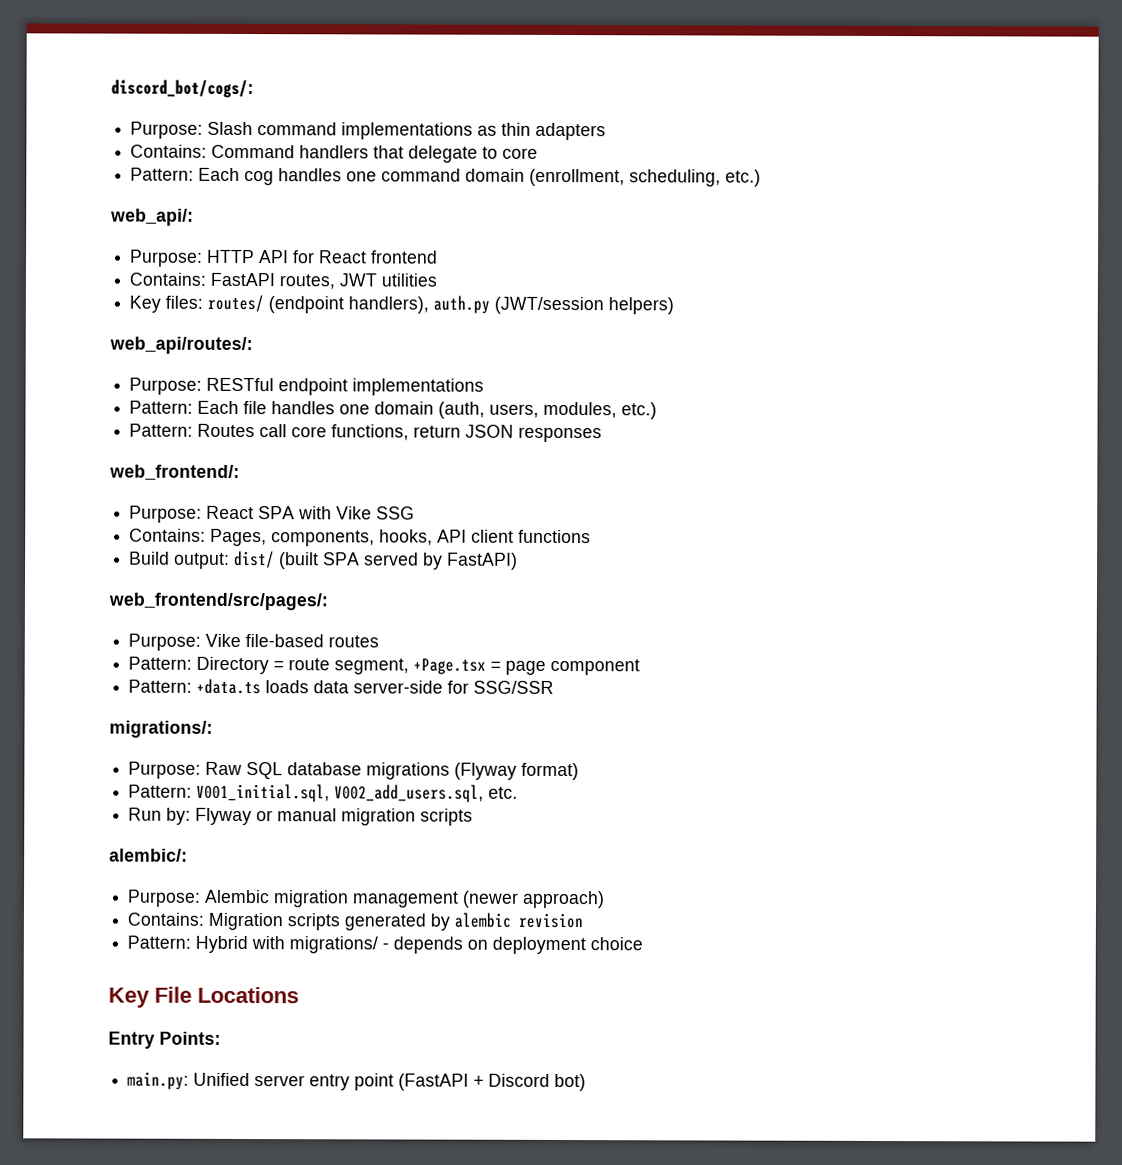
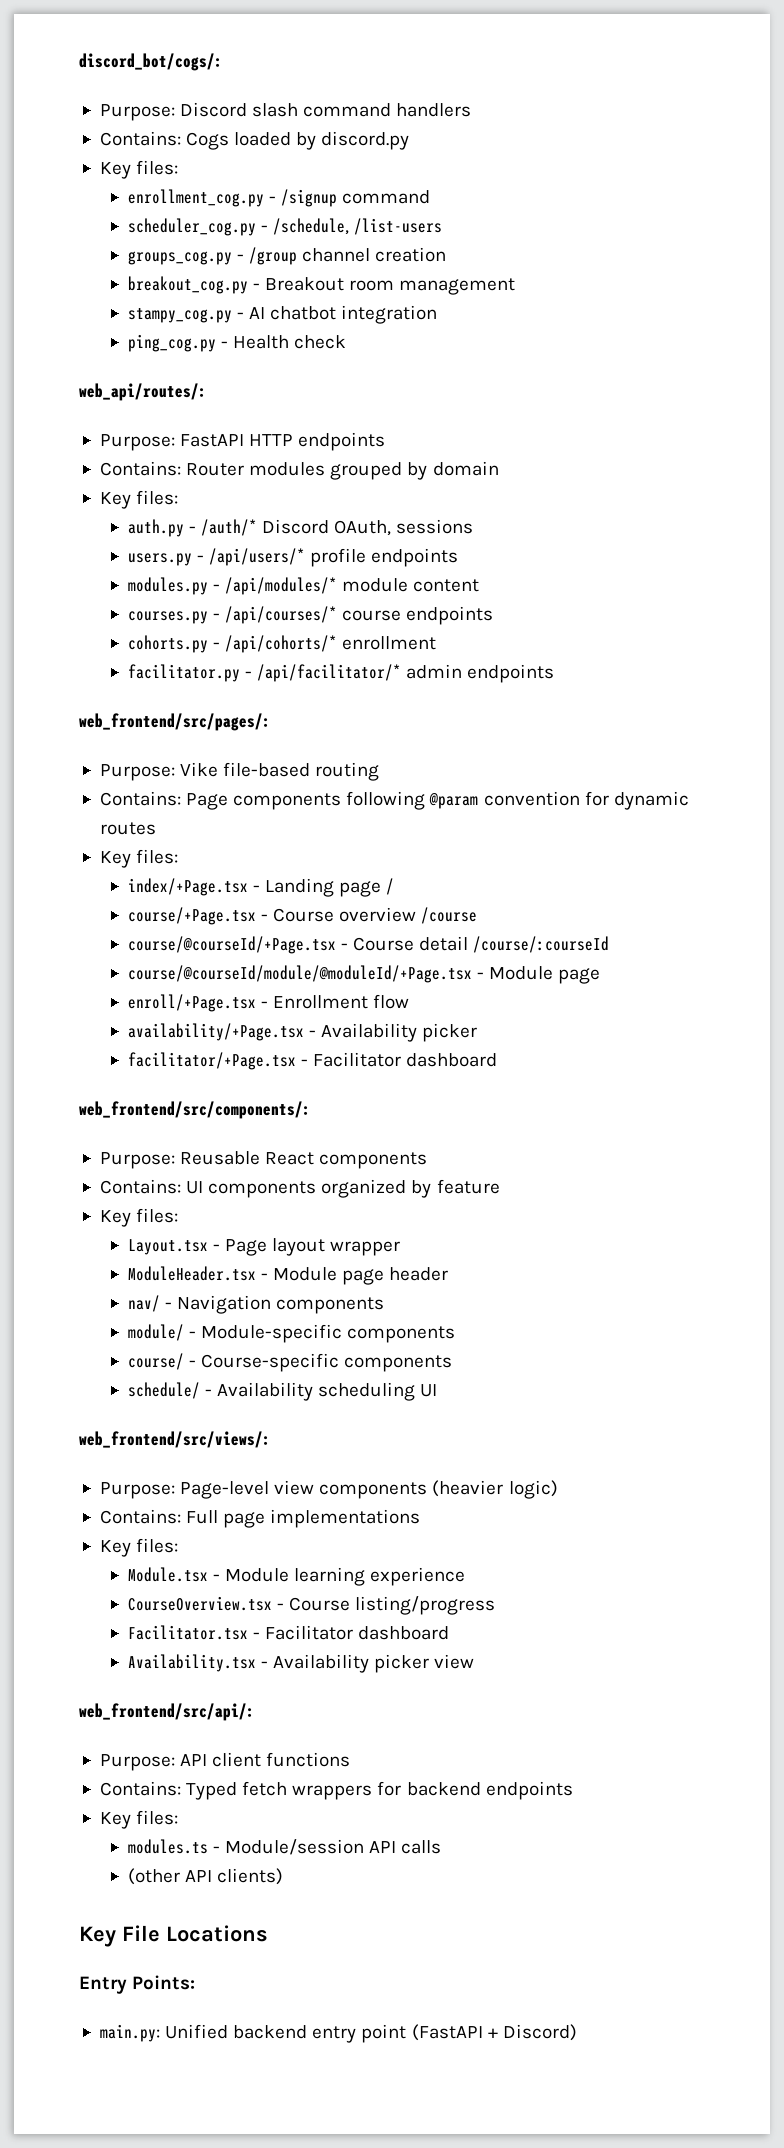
- Purpose: Slash command implementations as thin adapters
- Contains: Command handlers that delegate to core
- Pattern: Each cog handles one command domain (enrollment, scheduling, etc.)
- web_api/:
- Purpose: HTTP API for React frontend
- Contains: FastAPI routes, JWT utilities
- Key files: routes/ (endpoint handlers), auth.py (JWT/session helpers)
+ Purpose: Discord slash command handlers
+ Contains: Cogs loaded by discord.py
+ Key files:
+ enrollment_cog.py - /signup command
+ scheduler_cog.py - /schedule, /list-users
+ groups_cog.py - /group channel creation
+ breakout_cog.py - Breakout room management
+ stampy_cog.py - AI chatbot integration
+ ping_cog.py - Health check
  web_api/routes/:
- Purpose: RESTful endpoint implementations
- Pattern: Each file handles one domain (auth, users, modules, etc.)
- Pattern: Routes call core functions, return JSON responses
- web_frontend/:
- Purpose: React SPA with Vike SSG
- Contains: Pages, components, hooks, API client functions
- Build output: dist/ (built SPA served by FastAPI)
+ Purpose: FastAPI HTTP endpoints
+ Contains: Router modules grouped by domain
+ Key files:
+ auth.py - /auth/* Discord OAuth, sessions
+ users.py - /api/users/* profile endpoints
+ modules.py - /api/modules/* module content
+ courses.py - /api/courses/* course endpoints
+ cohorts.py - /api/cohorts/* enrollment
+ facilitator.py - /api/facilitator/* admin endpoints
  web_frontend/src/pages/:
- Purpose: Vike file-based routes
- Pattern: Directory = route segment, +Page.tsx = page component
- Pattern: +data.ts loads data server-side for SSG/SSR
- migrations/:
- Purpose: Raw SQL database migrations (Flyway format)
- Pattern: V001_initial.sql, V002_add_users.sql, etc.
- Run by: Flyway or manual migration scripts
- alembic/:
- Purpose: Alembic migration management (newer approach)
- Contains: Migration scripts generated by alembic revision
- Pattern: Hybrid with migrations/ - depends on deployment choice
+ Purpose: Vike file-based routing
+ Contains: Page components following @param convention for dynamic routes
+ Key files:
+ index/+Page.tsx - Landing page /
+ course/+Page.tsx - Course overview /course
+ course/@courseId/+Page.tsx - Course detail /course/:courseId
+ course/@courseId/module/@moduleId/+Page.tsx - Module page
+ enroll/+Page.tsx - Enrollment flow
+ availability/+Page.tsx - Availability picker
+ facilitator/+Page.tsx - Facilitator dashboard
+ web_frontend/src/components/:
+ Purpose: Reusable React components
+ Contains: UI components organized by feature
+ Key files:
+ Layout.tsx - Page layout wrapper
+ ModuleHeader.tsx - Module page header
+ nav/ - Navigation components
+ module/ - Module-specific components
+ course/ - Course-specific components
+ schedule/ - Availability scheduling UI
+ web_frontend/src/views/:
+ Purpose: Page-level view components (heavier logic)
+ Contains: Full page implementations
+ Key files:
+ Module.tsx - Module learning experience
+ CourseOverview.tsx - Course listing/progress
+ Facilitator.tsx - Facilitator dashboard
+ Availability.tsx - Availability picker view
+ web_frontend/src/api/:
+ Purpose: API client functions
+ Contains: Typed fetch wrappers for backend endpoints
+ Key files:
+ modules.ts - Module/session API calls
+ (other API clients)
- main.py: Unified server entry point (FastAPI + Discord bot)
+ main.py: Unified backend entry point (FastAPI + Discord)

